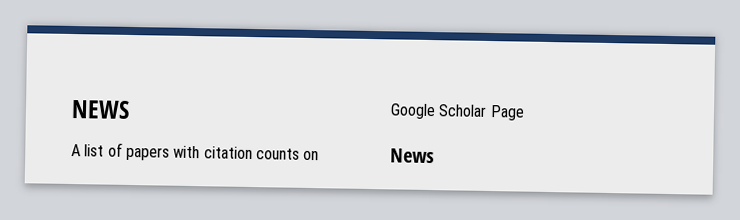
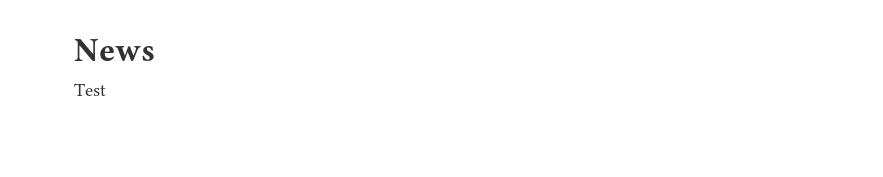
- NEWS
- A list of papers with citation counts on Google Scholar Page
  News
+ Test

